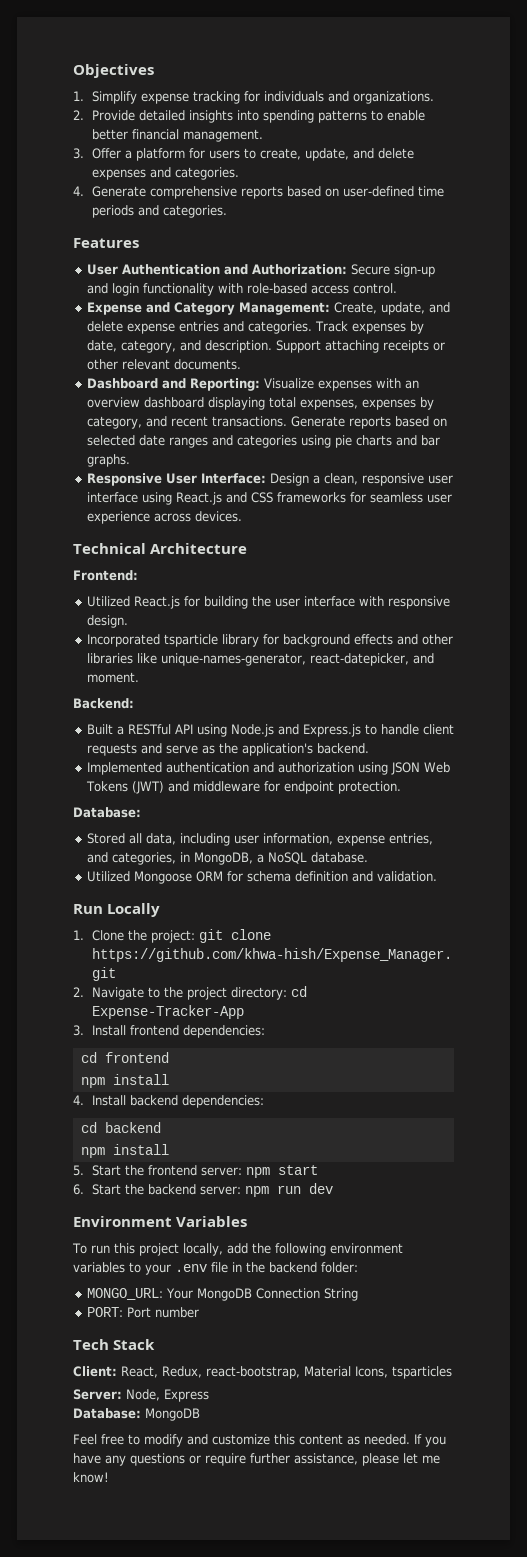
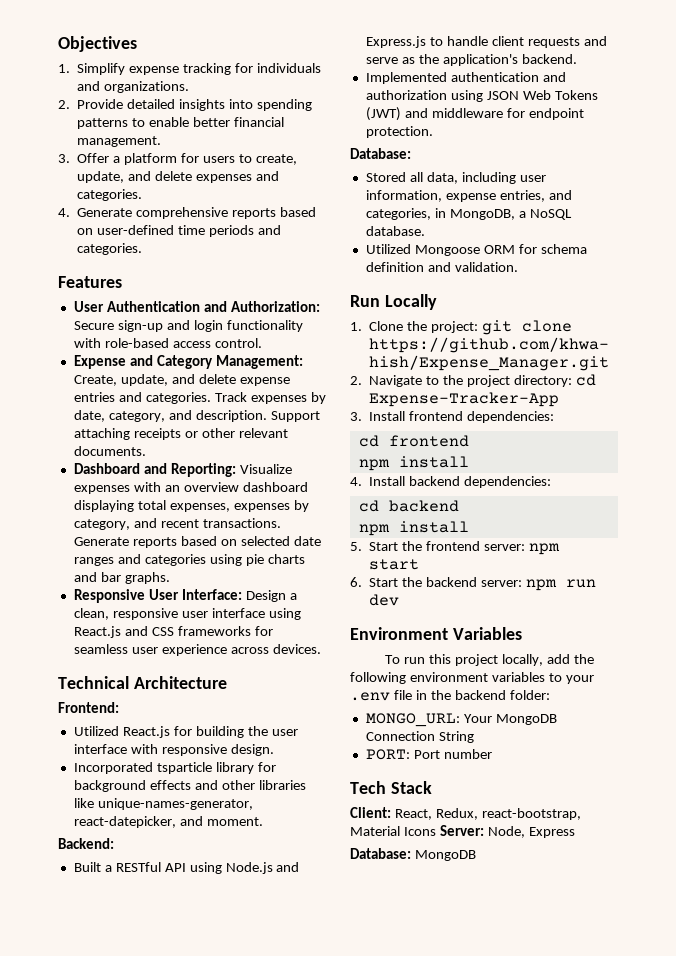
- Client: React, Redux, react-bootstrap, Material Icons, tsparticles
- Server: Node, Express
+ Client: React, Redux, react-bootstrap, Material Icons Server: Node, Express
- Feel free to modify and customize this content as needed. If you have any questions or require further assistance, please let me know!

